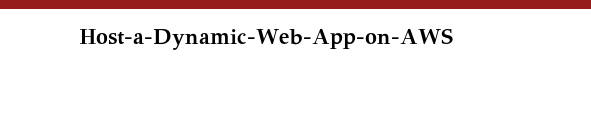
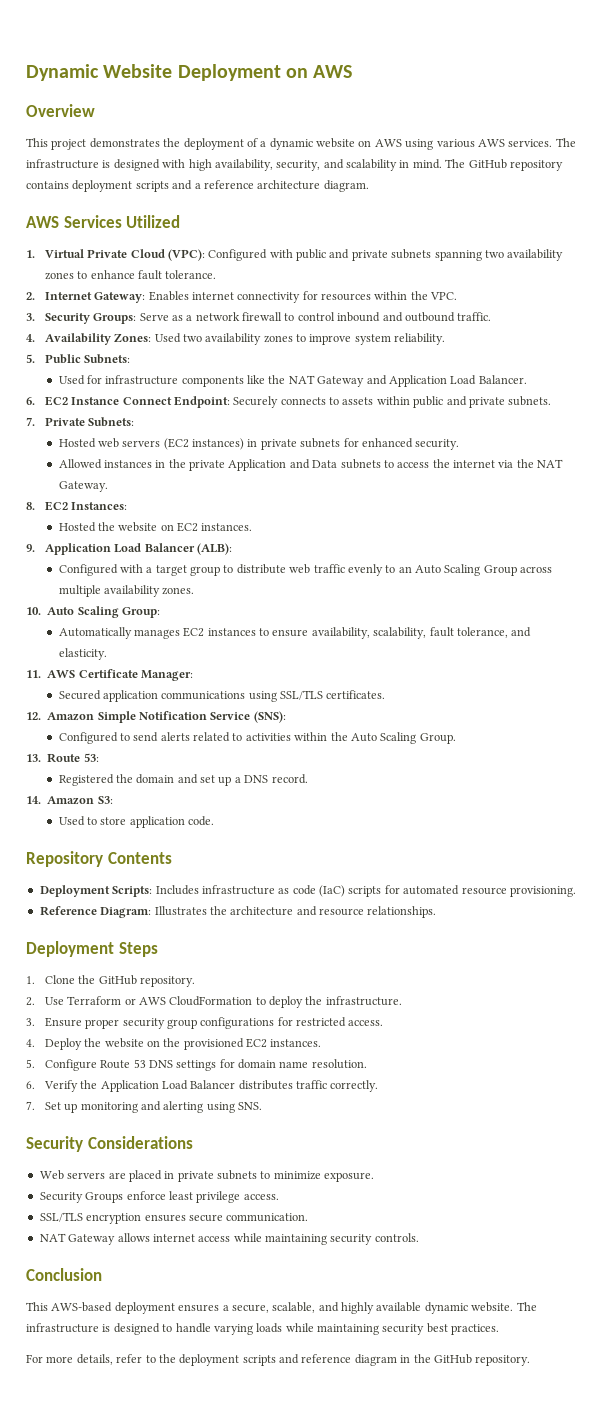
- Host-a-Dynamic-Web-App-on-AWS
+ Dynamic Website Deployment on AWS
+ Overview
+ This project demonstrates the deployment of a dynamic website on AWS using various AWS services. The infrastructure is designed with high availability, security, and scalability in mind. The GitHub repository contains deployment scripts and a reference architecture diagram.
+ AWS Services Utilized
+ 1. Virtual Private Cloud (VPC): Configured with public and private subnets spanning two availability zones to enhance fault tolerance.
+ 2. Internet Gateway: Enables internet connectivity for resources within the VPC.
+ 3. Security Groups: Serve as a network firewall to control inbound and outbound traffic.
+ 4. Availability Zones: Used two availability zones to improve system reliability.
+ 5. Public Subnets:
+ Used for infrastructure components like the NAT Gateway and Application Load Balancer.
+ 6. EC2 Instance Connect Endpoint: Securely connects to assets within public and private subnets.
+ 7. Private Subnets:
+ Hosted web servers (EC2 instances) in private subnets for enhanced security.
+ Allowed instances in the private Application and Data subnets to access the internet via the NAT Gateway.
+ 8. EC2 Instances:
+ Hosted the website on EC2 instances.
+ 9. Application Load Balancer (ALB):
+ Configured with a target group to distribute web traffic evenly to an Auto Scaling Group across multiple availability zones.
+ 10. Auto Scaling Group:
+ Automatically manages EC2 instances to ensure availability, scalability, fault tolerance, and elasticity.
+ 11. AWS Certificate Manager:
+ Secured application communications using SSL/TLS certificates.
+ 12. Amazon Simple Notification Service (SNS):
+ Configured to send alerts related to activities within the Auto Scaling Group.
+ 13. Route 53:
+ Registered the domain and set up a DNS record.
+ 14. Amazon S3:
+ Used to store application code.
+ Repository Contents
+ Deployment Scripts: Includes infrastructure as code (IaC) scripts for automated resource provisioning.
+ Reference Diagram: Illustrates the architecture and resource relationships.
+ Deployment Steps
+ 1. Clone the GitHub repository.
+ 2. Use Terraform or AWS CloudFormation to deploy the infrastructure.
+ 3. Ensure proper security group configurations for restricted access.
+ 4. Deploy the website on the provisioned EC2 instances.
+ 5. Configure Route 53 DNS settings for domain name resolution.
+ 6. Verify the Application Load Balancer distributes traffic correctly.
+ 7. Set up monitoring and alerting using SNS.
+ Security Considerations
+ Web servers are placed in private subnets to minimize exposure.
+ Security Groups enforce least privilege access.
+ SSL/TLS encryption ensures secure communication.
+ NAT Gateway allows internet access while maintaining security controls.
+ Conclusion
+ This AWS-based deployment ensures a secure, scalable, and highly available dynamic website. The infrastructure is designed to handle varying loads while maintaining security best practices.
+ For more details, refer to the deployment scripts and reference diagram in the GitHub repository.

